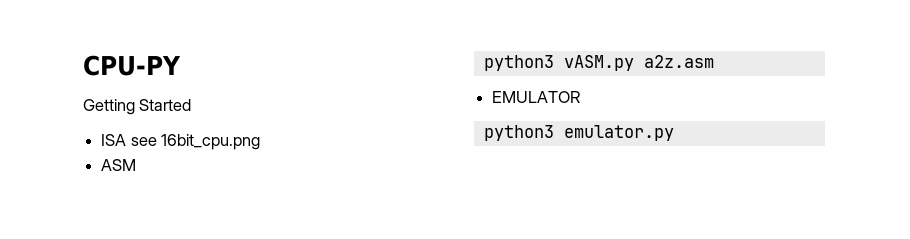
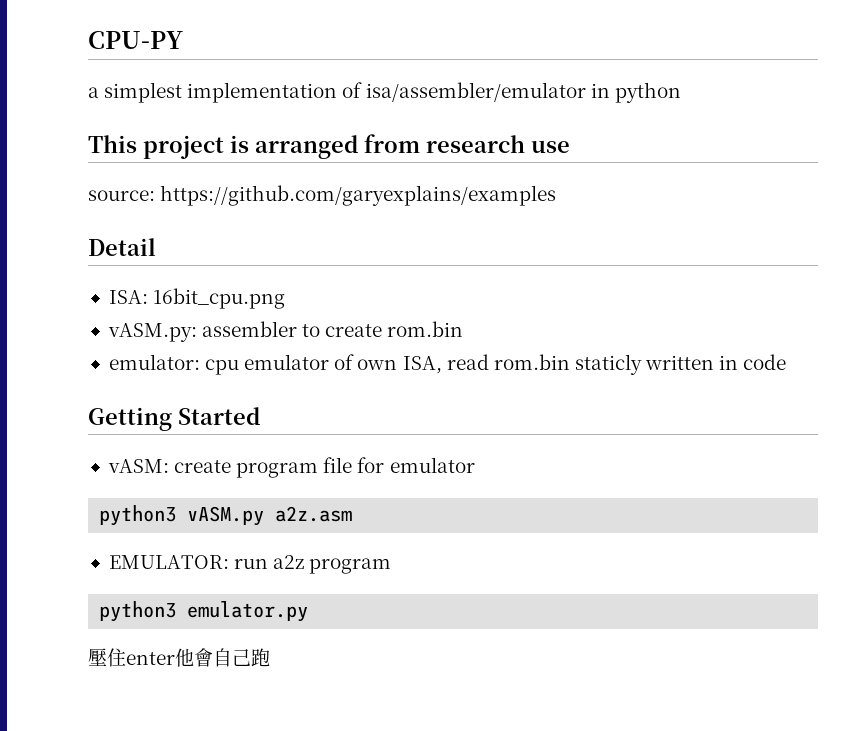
+ a simplest implementation of isa/assembler/emulator in python
+ This project is arranged from research use
+ source: https://github.com/garyexplains/examples
+ Detail
+ ISA: 16bit_cpu.png
+ vASM.py: assembler to create rom.bin
+ emulator: cpu emulator of own ISA, read rom.bin staticly written in code
  Getting Started
- ISA see 16bit_cpu.png
- ASM
+ vASM: create program file for emulator
  python3 vASM.py a2z.asm
- EMULATOR
+ EMULATOR: run a2z program
  python3 emulator.py
+ 壓住enter他會自己跑

